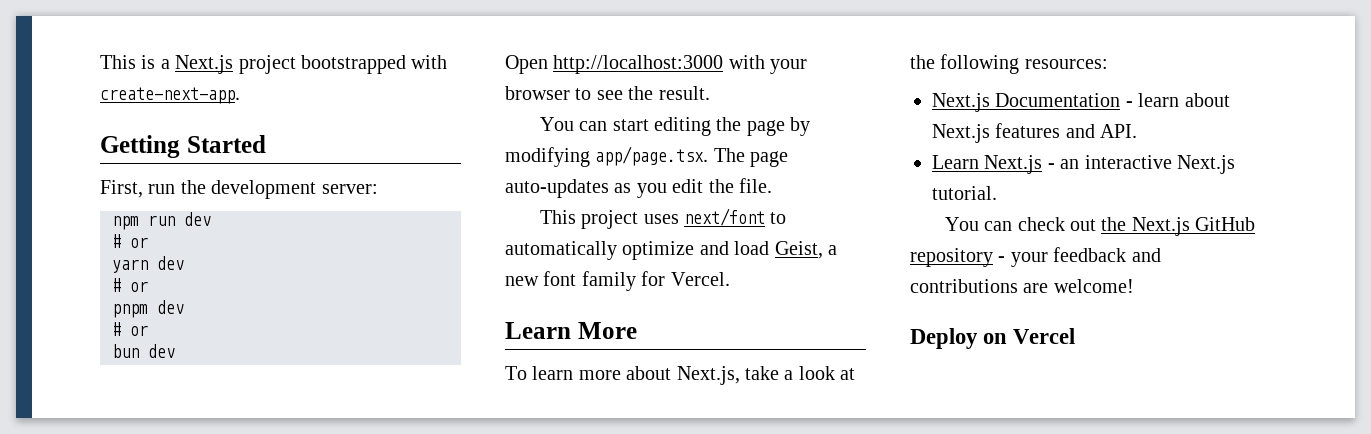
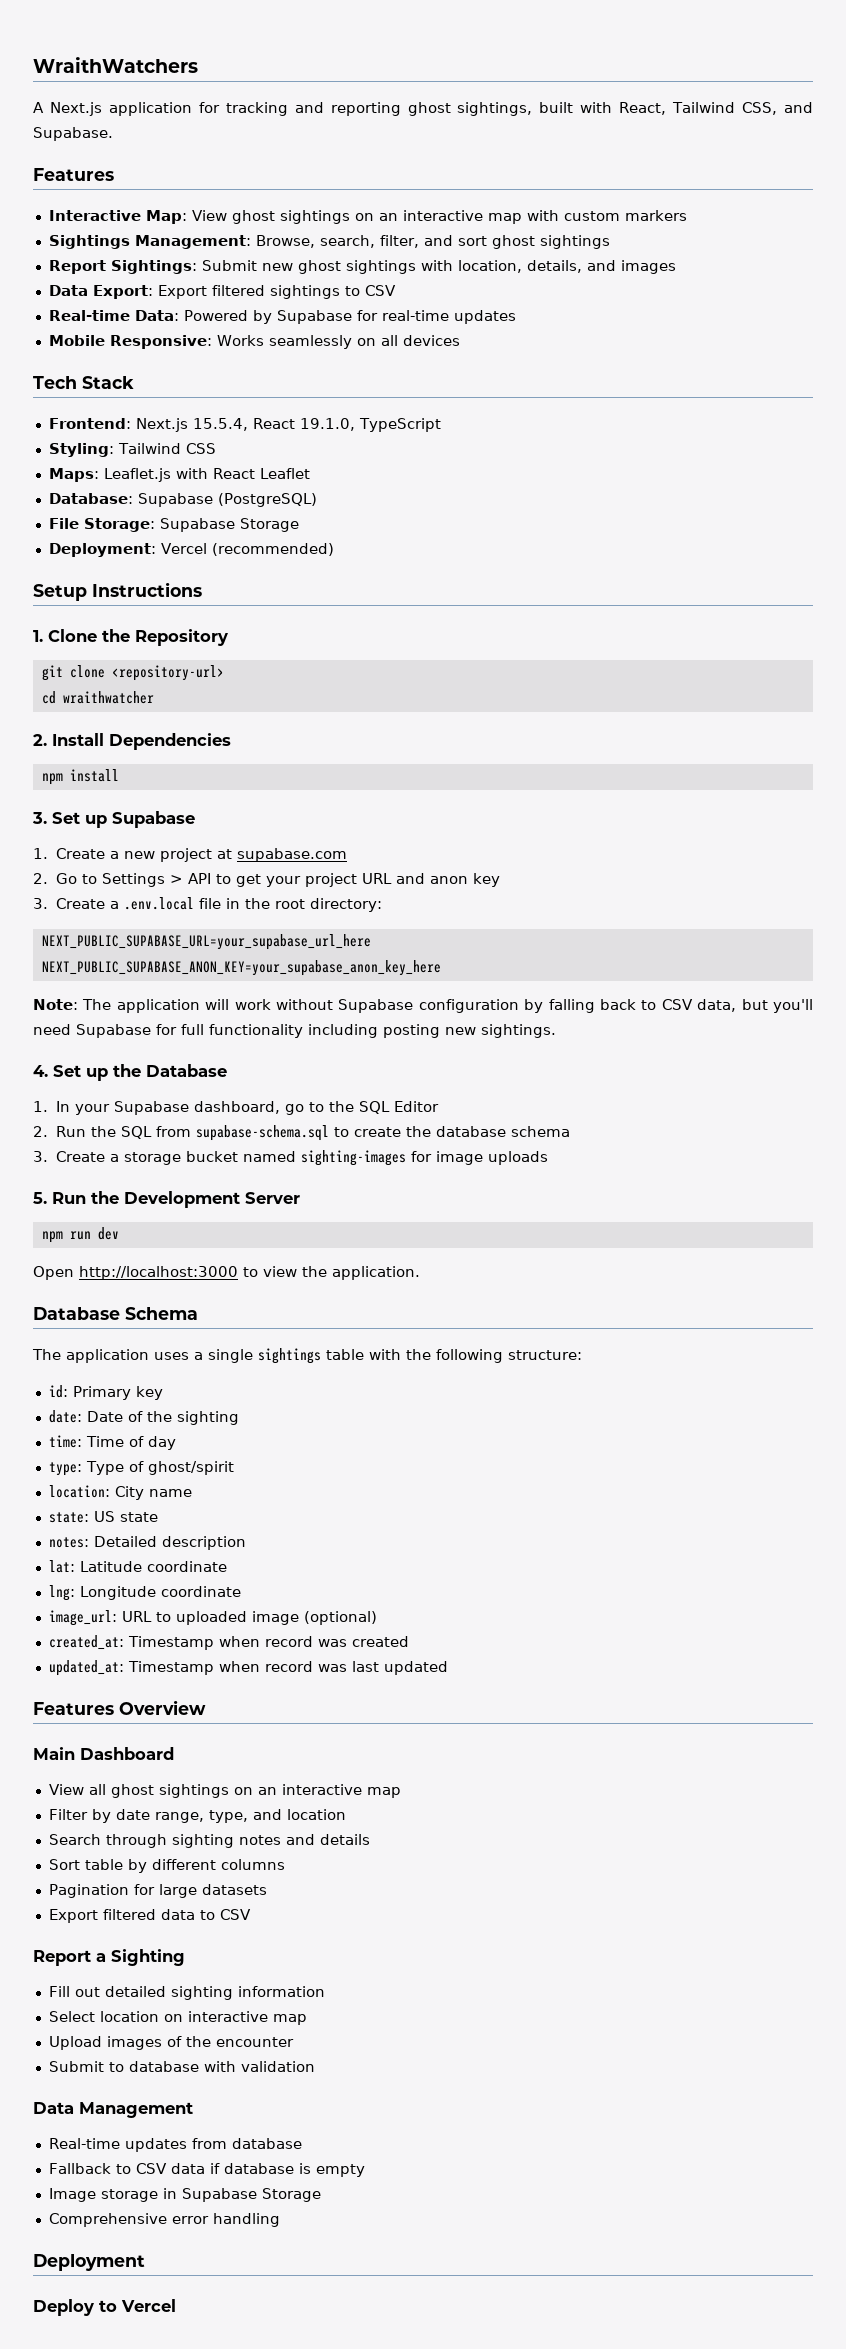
- This is a Next.js project bootstrapped with create-next-app.
- Getting Started
- First, run the development server:
+ WraithWatchers
+ A Next.js application for tracking and reporting ghost sightings, built with React, Tailwind CSS, and Supabase.
+ Features
+ Interactive Map: View ghost sightings on an interactive map with custom markers
+ Sightings Management: Browse, search, filter, and sort ghost sightings
+ Report Sightings: Submit new ghost sightings with location, details, and images
+ Data Export: Export filtered sightings to CSV
+ Real-time Data: Powered by Supabase for real-time updates
+ Mobile Responsive: Works seamlessly on all devices
+ Tech Stack
+ Frontend: Next.js 15.5.4, React 19.1.0, TypeScript
+ Styling: Tailwind CSS
+ Maps: Leaflet.js with React Leaflet
+ Database: Supabase (PostgreSQL)
+ File Storage: Supabase Storage
+ Deployment: Vercel (recommended)
+ Setup Instructions
+ 1. Clone the Repository
+ git clone <repository-url>
+ cd wraithwatcher
+ 2. Install Dependencies
+ npm install
+ 3. Set up Supabase
+ 1. Create a new project at supabase.com
+ 2. Go to Settings > API to get your project URL and anon key
+ 3. Create a .env.local file in the root directory:
+ NEXT_PUBLIC_SUPABASE_URL=your_supabase_url_here
+ NEXT_PUBLIC_SUPABASE_ANON_KEY=your_supabase_anon_key_here
+ Note: The application will work without Supabase configuration by falling back to CSV data, but you'll need Supabase for full functionality including posting new sightings.
+ 4. Set up the Database
+ 1. In your Supabase dashboard, go to the SQL Editor
+ 2. Run the SQL from supabase-schema.sql to create the database schema
+ 3. Create a storage bucket named sighting-images for image uploads
+ 5. Run the Development Server
  npm run dev
- # or
- yarn dev
- # or
- pnpm dev
- # or
- bun dev
- Open http://localhost:3000 with your browser to see the result.
- You can start editing the page by modifying app/page.tsx. The page auto-updates as you edit the file.
- This project uses next/font to automatically optimize and load Geist, a new font family for Vercel.
- Learn More
- To learn more about Next.js, take a look at the following resources:
- Next.js Documentation - learn about Next.js features and API.
- Learn Next.js - an interactive Next.js tutorial.
- You can check out the Next.js GitHub repository - your feedback and contributions are welcome!
+ Open http://localhost:3000 to view the application.
+ Database Schema
+ The application uses a single sightings table with the following structure:
+ id: Primary key
+ date: Date of the sighting
+ time: Time of day
+ type: Type of ghost/spirit
+ location: City name
+ state: US state
+ notes: Detailed description
+ lat: Latitude coordinate
+ lng: Longitude coordinate
+ image_url: URL to uploaded image (optional)
+ created_at: Timestamp when record was created
+ updated_at: Timestamp when record was last updated
+ Features Overview
+ Main Dashboard
+ View all ghost sightings on an interactive map
+ Filter by date range, type, and location
+ Search through sighting notes and details
+ Sort table by different columns
+ Pagination for large datasets
+ Export filtered data to CSV
+ Report a Sighting
+ Fill out detailed sighting information
+ Select location on interactive map
+ Upload images of the encounter
+ Submit to database with validation
+ Data Management
+ Real-time updates from database
+ Fallback to CSV data if database is empty
+ Image storage in Supabase Storage
+ Comprehensive error handling
+ Deployment
- Deploy on Vercel
+ Deploy to Vercel

